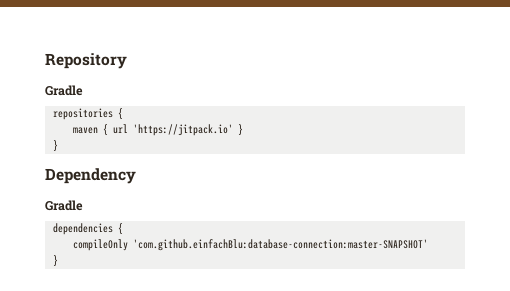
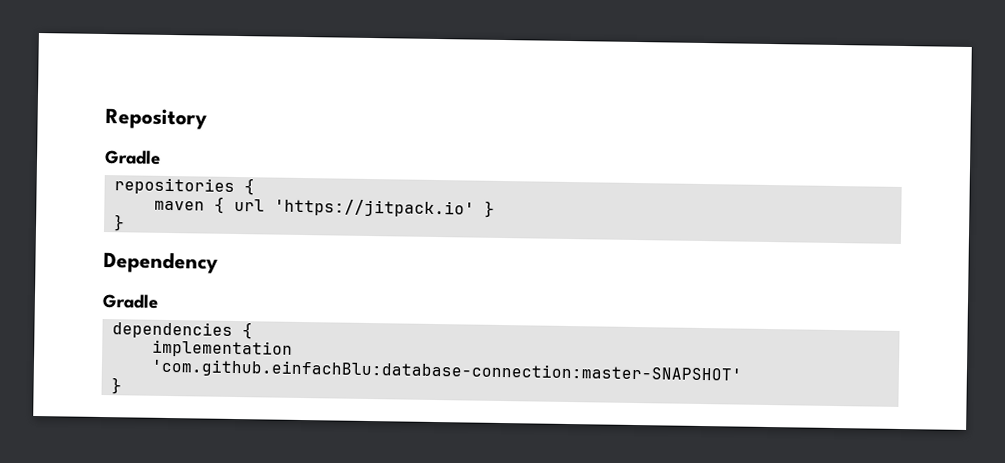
- compileOnly 'com.github.einfachBlu:database-connection:master-SNAPSHOT'
+ implementation 'com.github.einfachBlu:database-connection:master-SNAPSHOT'

